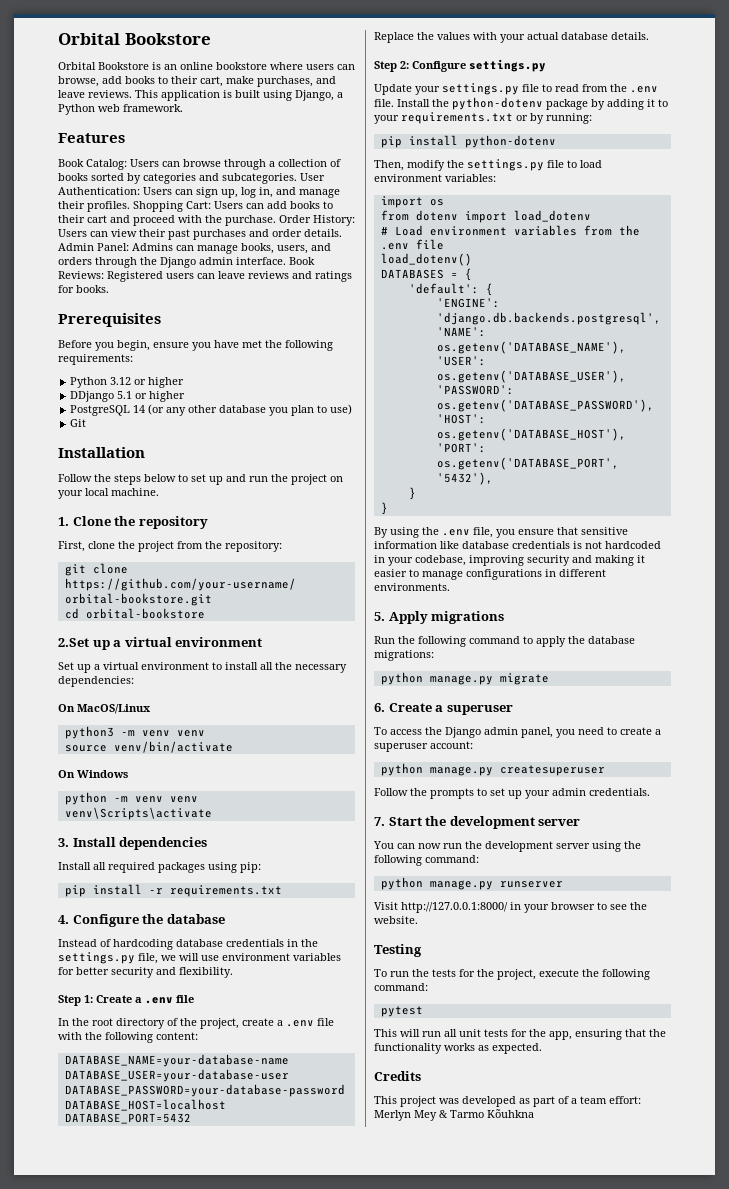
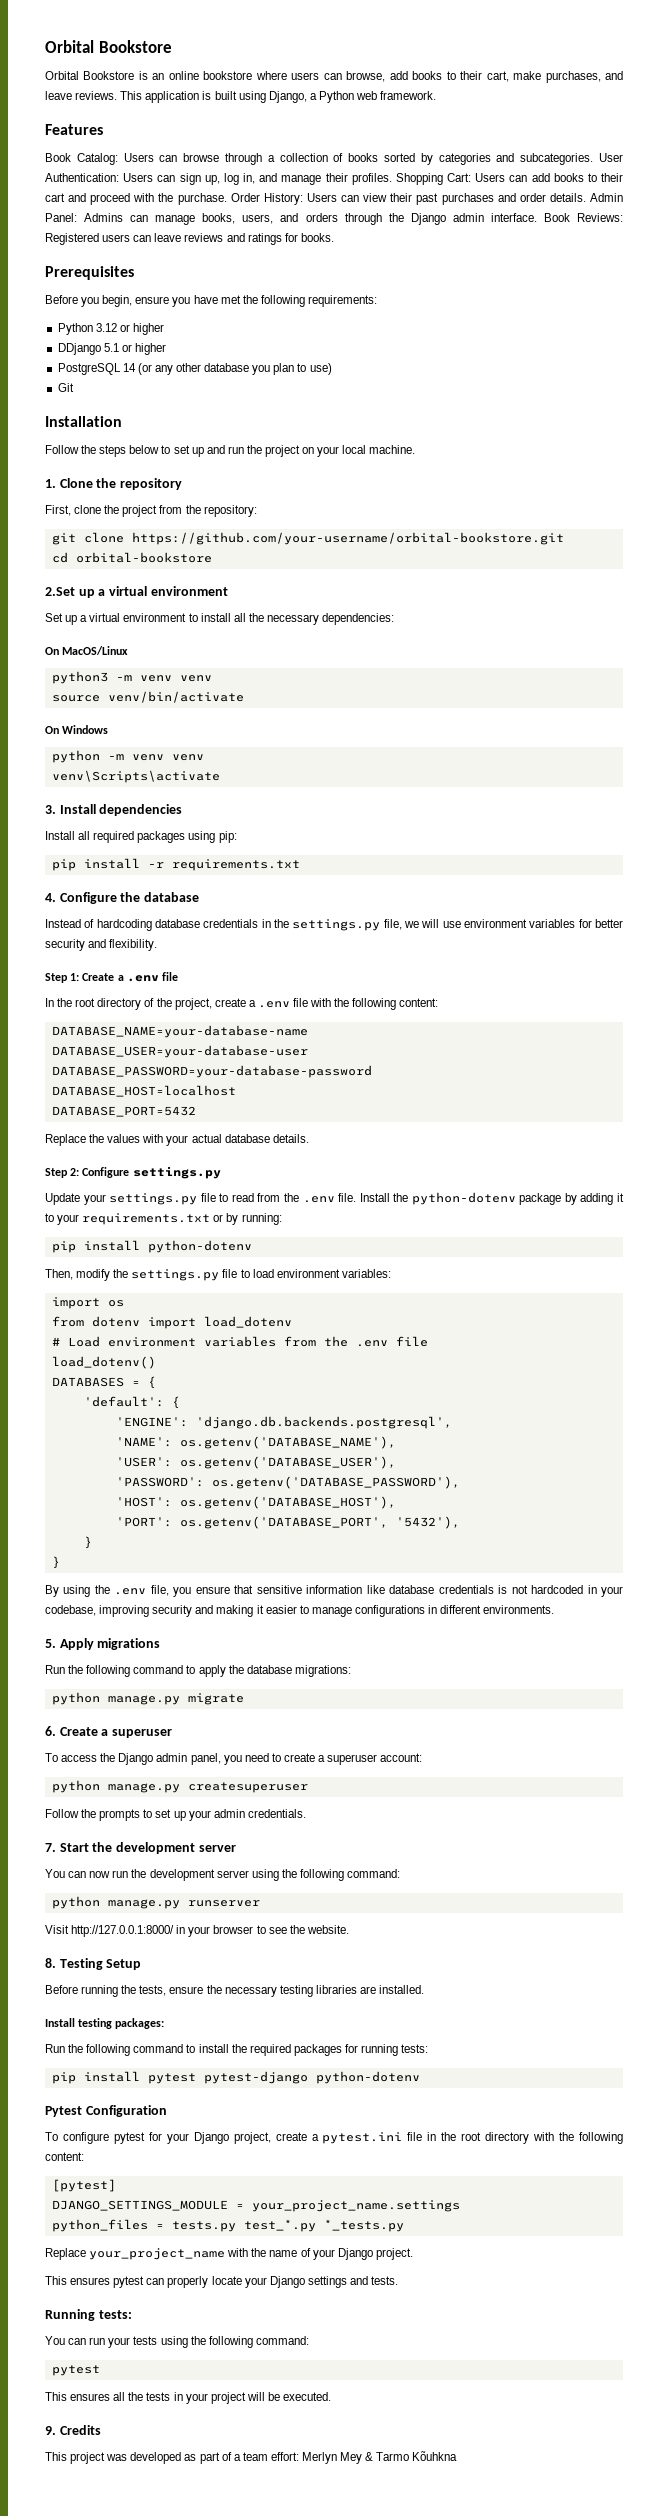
- Testing
- To run the tests for the project, execute the following command:
+ 8. Testing Setup
+ Before running the tests, ensure the necessary testing libraries are installed.
+ Install testing packages:
+ Run the following command to install the required packages for running tests:
+ pip install pytest pytest-django python-dotenv
+ Pytest Configuration
+ To configure pytest for your Django project, create a pytest.ini file in the root directory with the following content:
+ [pytest]
+ DJANGO_SETTINGS_MODULE = your_project_name.settings
+ python_files = tests.py test_*.py *_tests.py
+ Replace your_project_name with the name of your Django project.
+ This ensures pytest can properly locate your Django settings and tests.
+ Running tests:
+ You can run your tests using the following command:
- This will run all unit tests for the app, ensuring that the functionality works as expected.
- Credits
+ This ensures all the tests in your project will be executed.
+ 9. Credits

